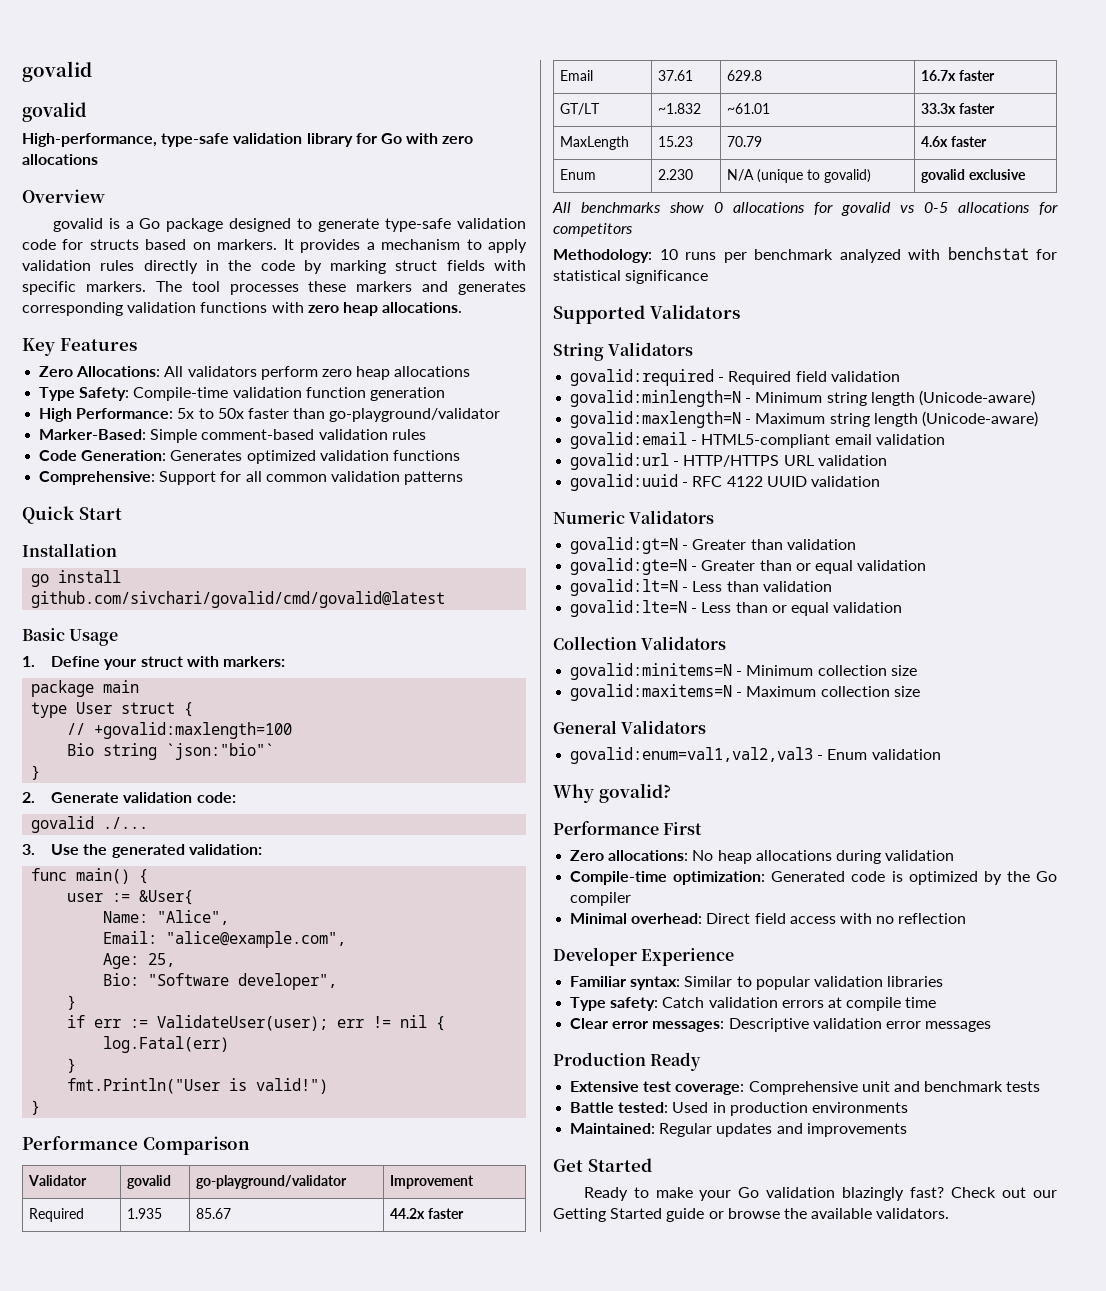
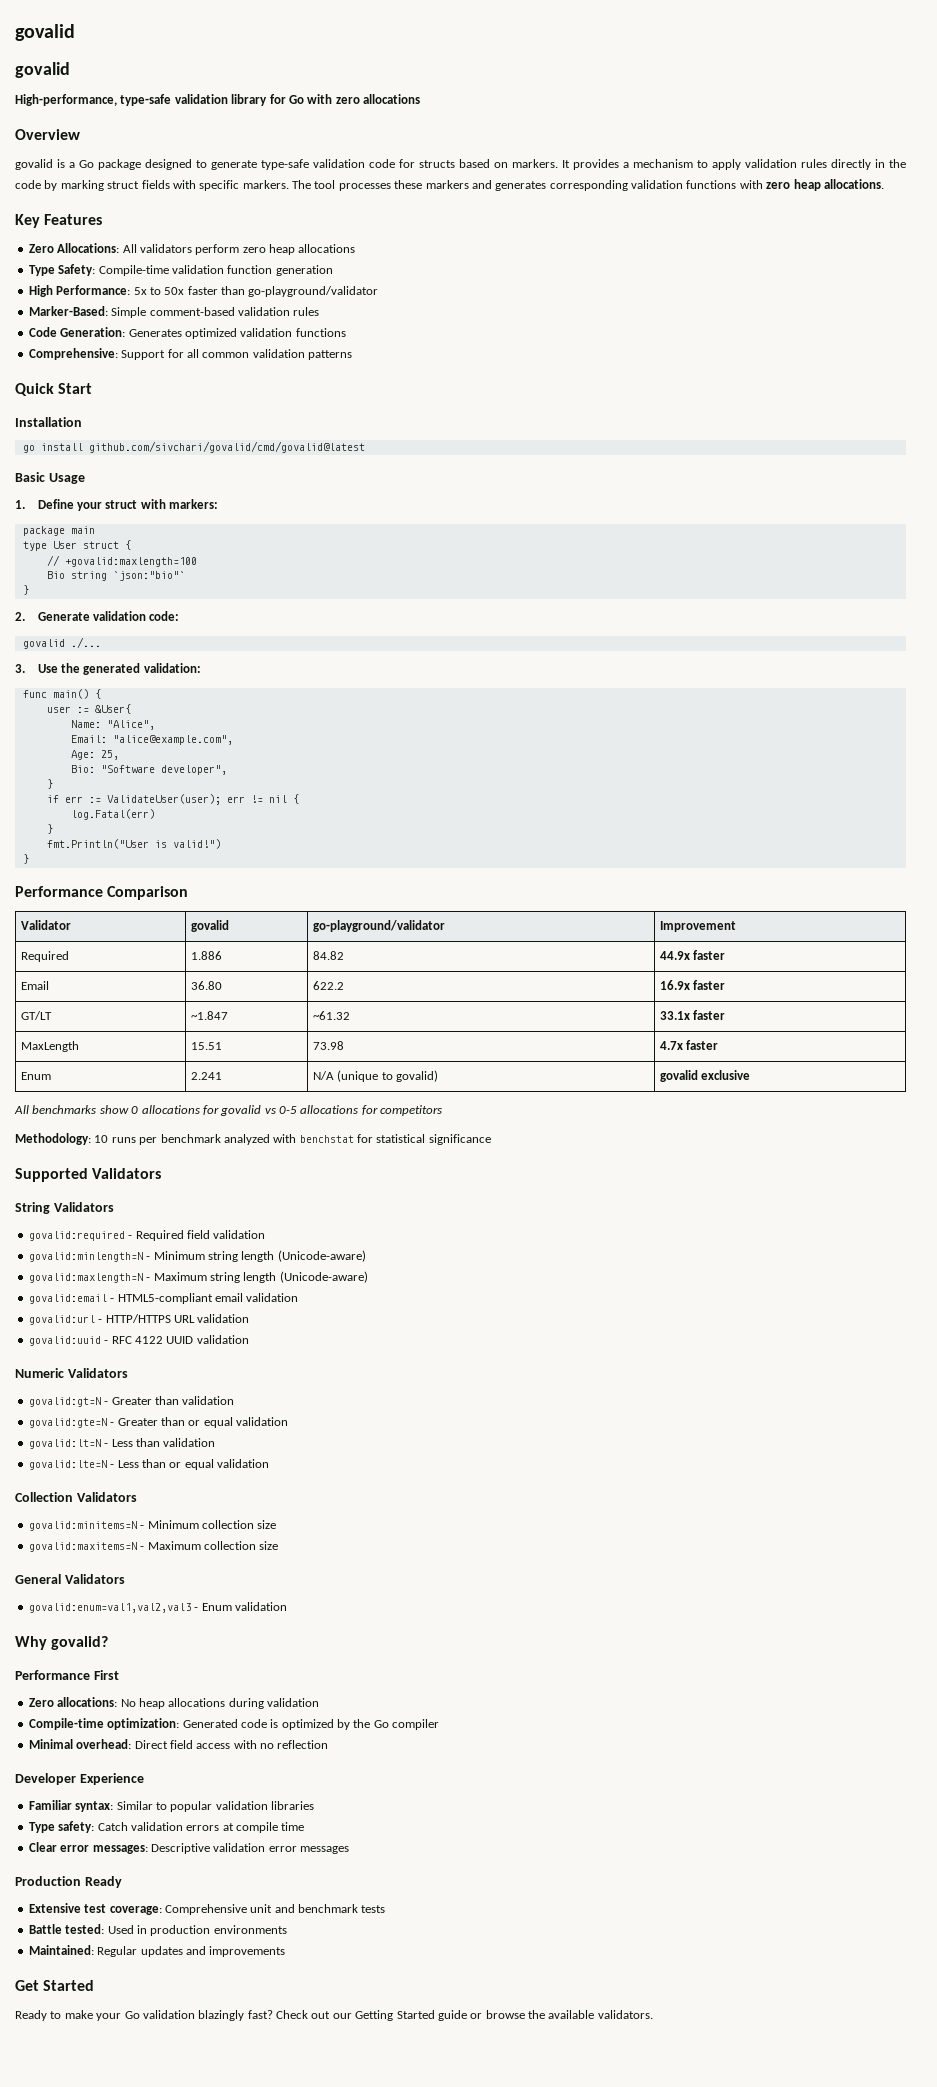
- Required | 1.935 | 85.67 | 44.2x faster
+ Required | 1.886 | 84.82 | 44.9x faster
- Email | 37.61 | 629.8 | 16.7x faster
+ Email | 36.80 | 622.2 | 16.9x faster
- GT/LT | ~1.832 | ~61.01 | 33.3x faster
+ GT/LT | ~1.847 | ~61.32 | 33.1x faster
- MaxLength | 15.23 | 70.79 | 4.6x faster
+ MaxLength | 15.51 | 73.98 | 4.7x faster
- Enum | 2.230 | N/A (unique to govalid) | govalid exclusive
+ Enum | 2.241 | N/A (unique to govalid) | govalid exclusive

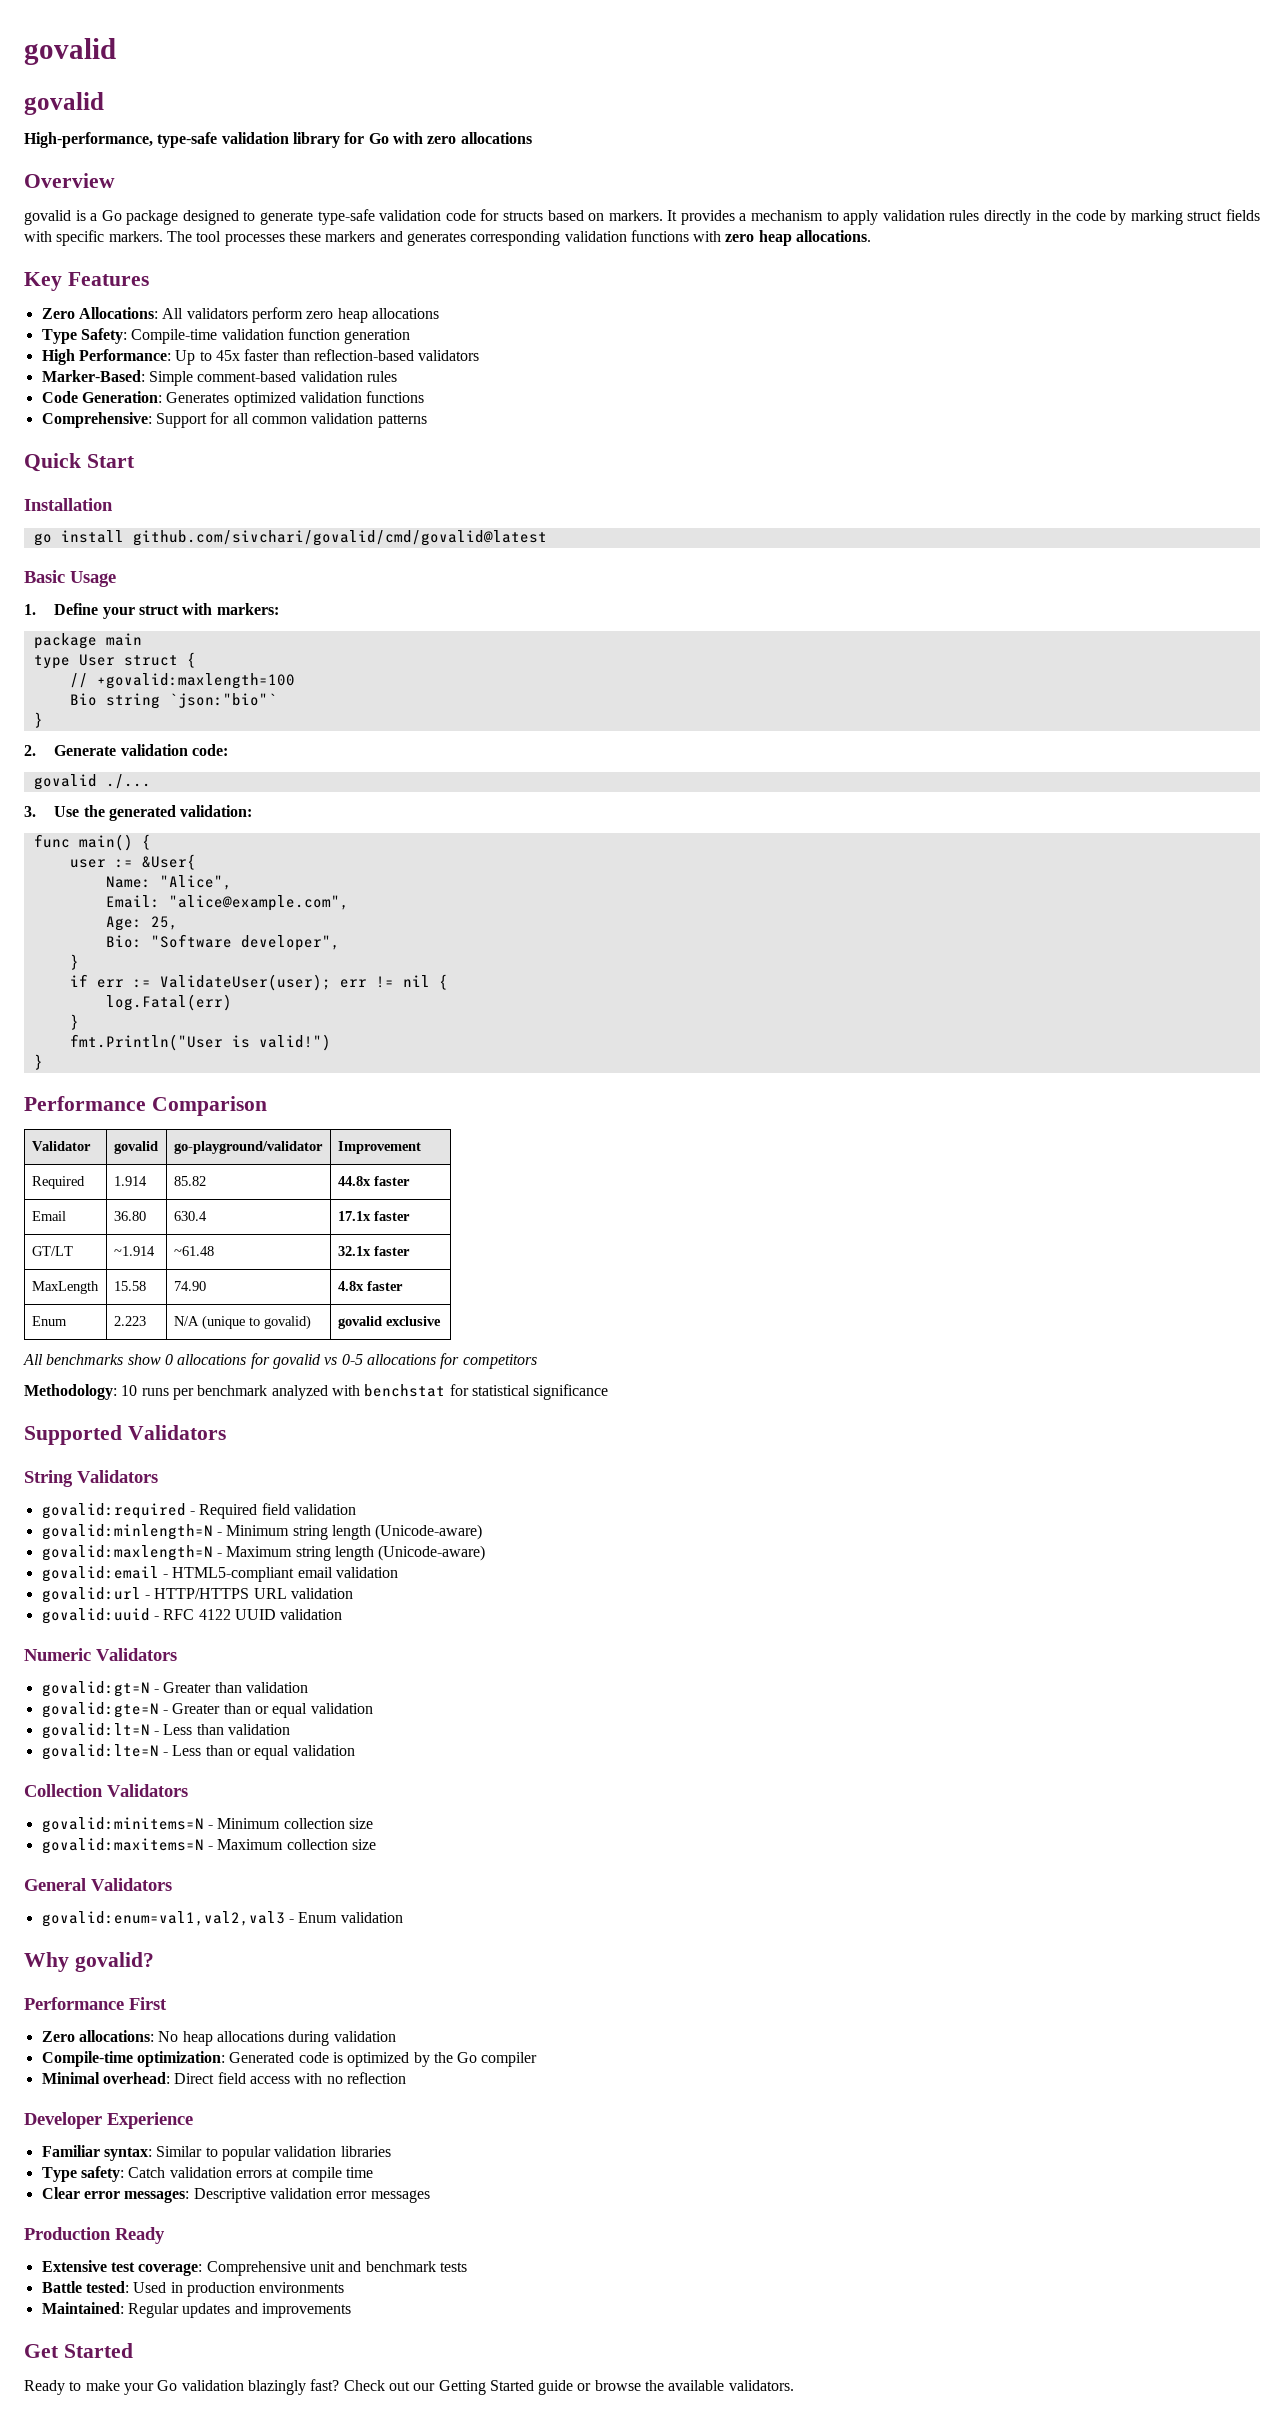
- High Performance: 5x to 50x faster than go-playground/validator
+ High Performance: Up to 45x faster than reflection-based validators
- Required | 1.886 | 84.82 | 44.9x faster
+ Required | 1.914 | 85.82 | 44.8x faster
- Email | 36.80 | 622.2 | 16.9x faster
+ Email | 36.80 | 630.4 | 17.1x faster
- GT/LT | ~1.847 | ~61.32 | 33.1x faster
+ GT/LT | ~1.914 | ~61.48 | 32.1x faster
- MaxLength | 15.51 | 73.98 | 4.7x faster
+ MaxLength | 15.58 | 74.90 | 4.8x faster
- Enum | 2.241 | N/A (unique to govalid) | govalid exclusive
+ Enum | 2.223 | N/A (unique to govalid) | govalid exclusive

